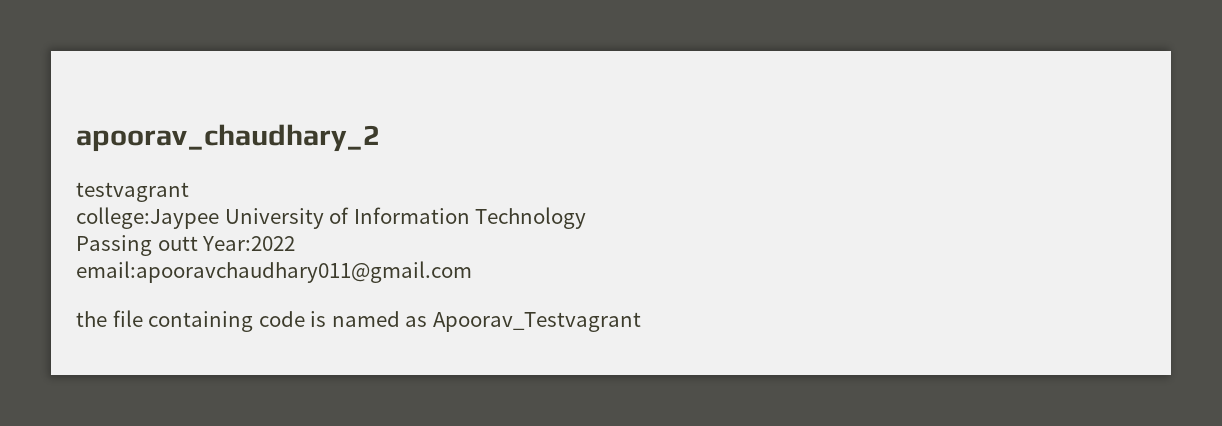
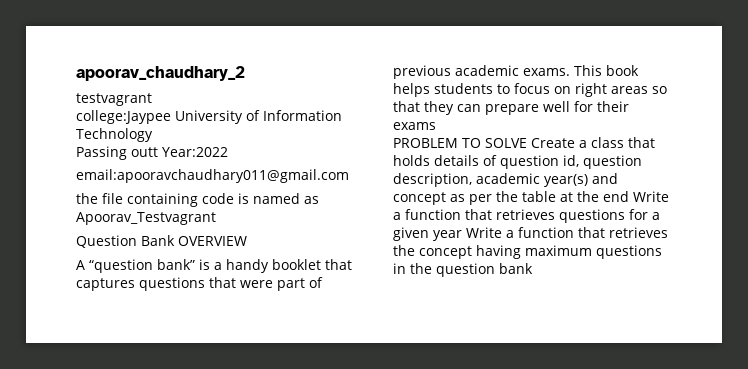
+ Question Bank OVERVIEW
+ A “question bank” is a handy booklet that captures questions that were part of previous academic exams. This book helps students to focus on right areas so that they can prepare well for their exams
+ PROBLEM TO SOLVE Create a class that holds details of question id, question description, academic year(s) and concept as per the table at the end Write a function that retrieves questions for a given year Write a function that retrieves the concept having maximum questions in the question bank

